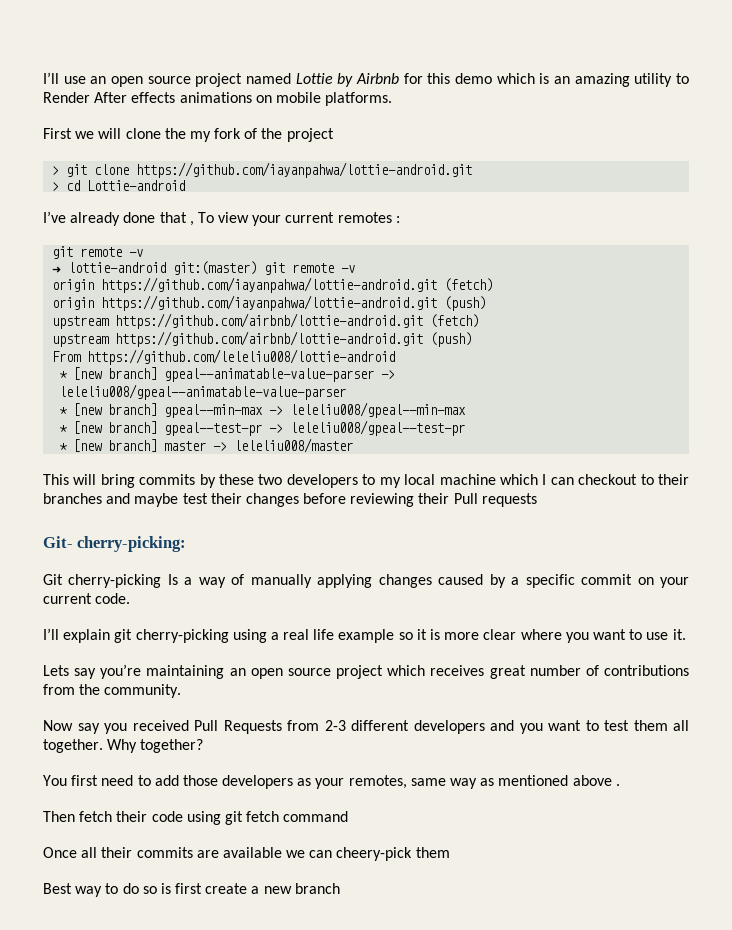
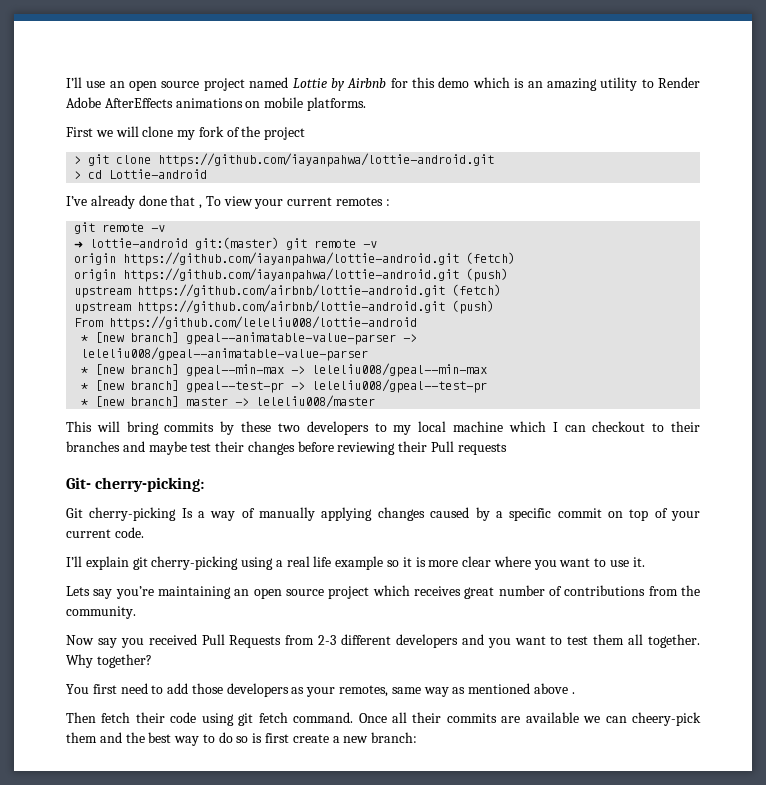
- I’ll use an open source project named Lottie by Airbnb for this demo which is an amazing utility to Render After effects animations on mobile platforms.
+ I’ll use an open source project named Lottie by Airbnb for this demo which is an amazing utility to Render Adobe AfterEffects animations on mobile platforms.
- First we will clone the my fork of the project
+ First we will clone my fork of the project
- Git cherry-picking Is a way of manually applying changes caused by a specific commit on your current code.
+ Git cherry-picking Is a way of manually applying changes caused by a specific commit on top of your current code.
- Then fetch their code using git fetch command
- Once all their commits are available we can cheery-pick them
- Best way to do so is first create a new branch
+ Then fetch their code using git fetch command. Once all their commits are available we can cheery-pick them and the best way to do so is first create a new branch:

